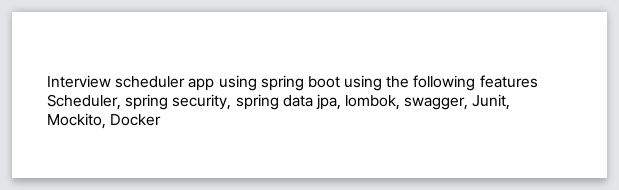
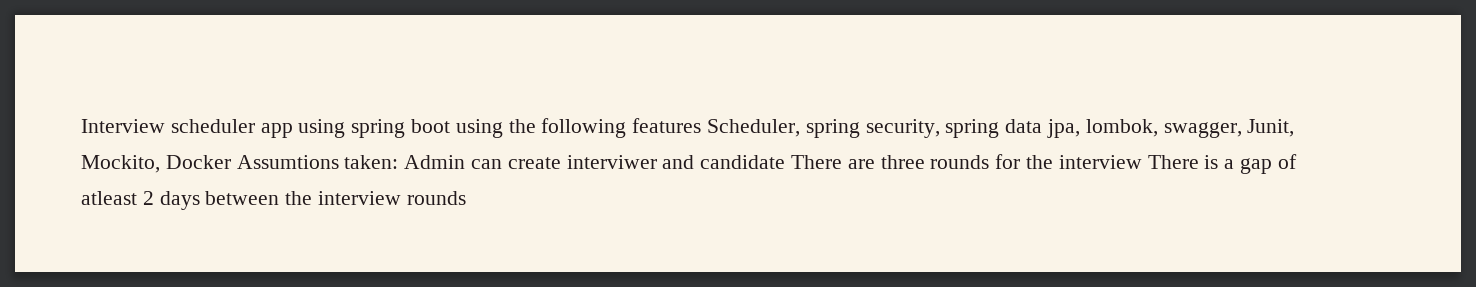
- Interview scheduler app using spring boot using the following features Scheduler, spring security, spring data jpa, lombok, swagger, Junit, Mockito, Docker
+ Interview scheduler app using spring boot using the following features Scheduler, spring security, spring data jpa, lombok, swagger, Junit, Mockito, Docker Assumtions taken: Admin can create interviwer and candidate There are three rounds for the interview There is a gap of atleast 2 days between the interview rounds

